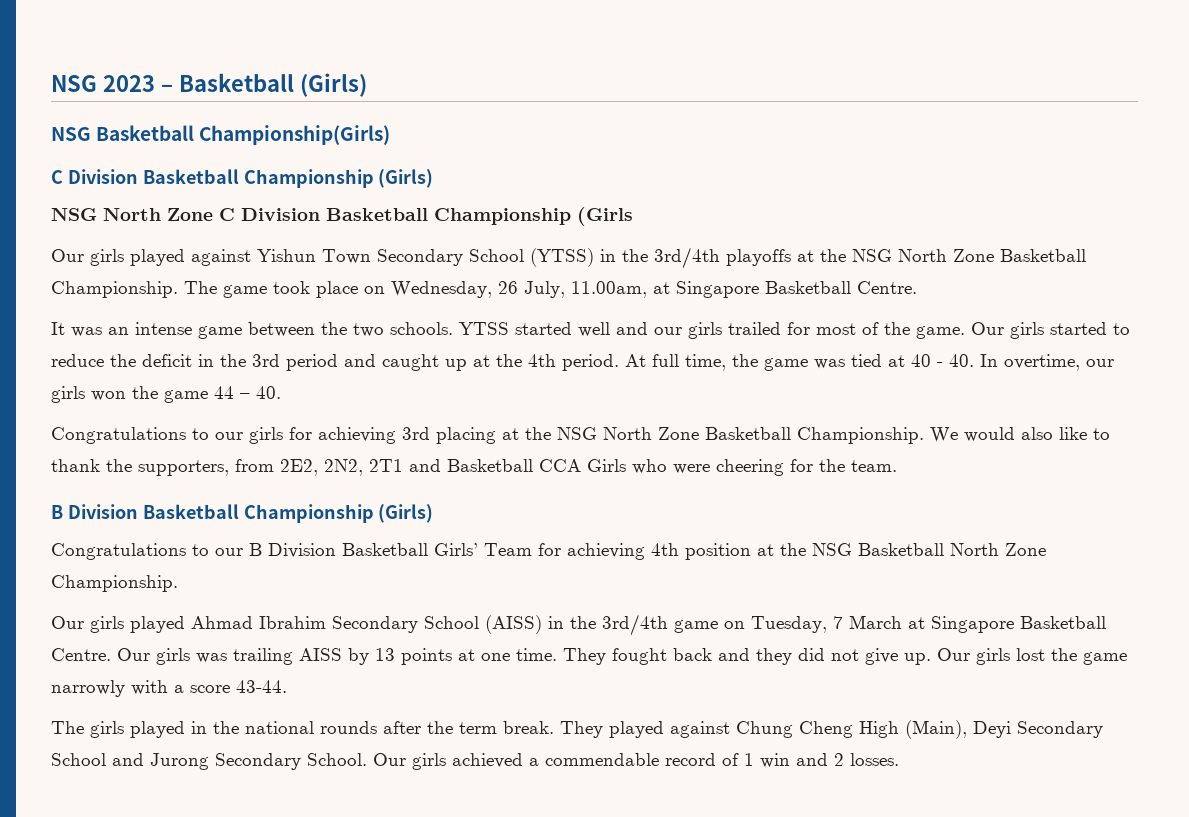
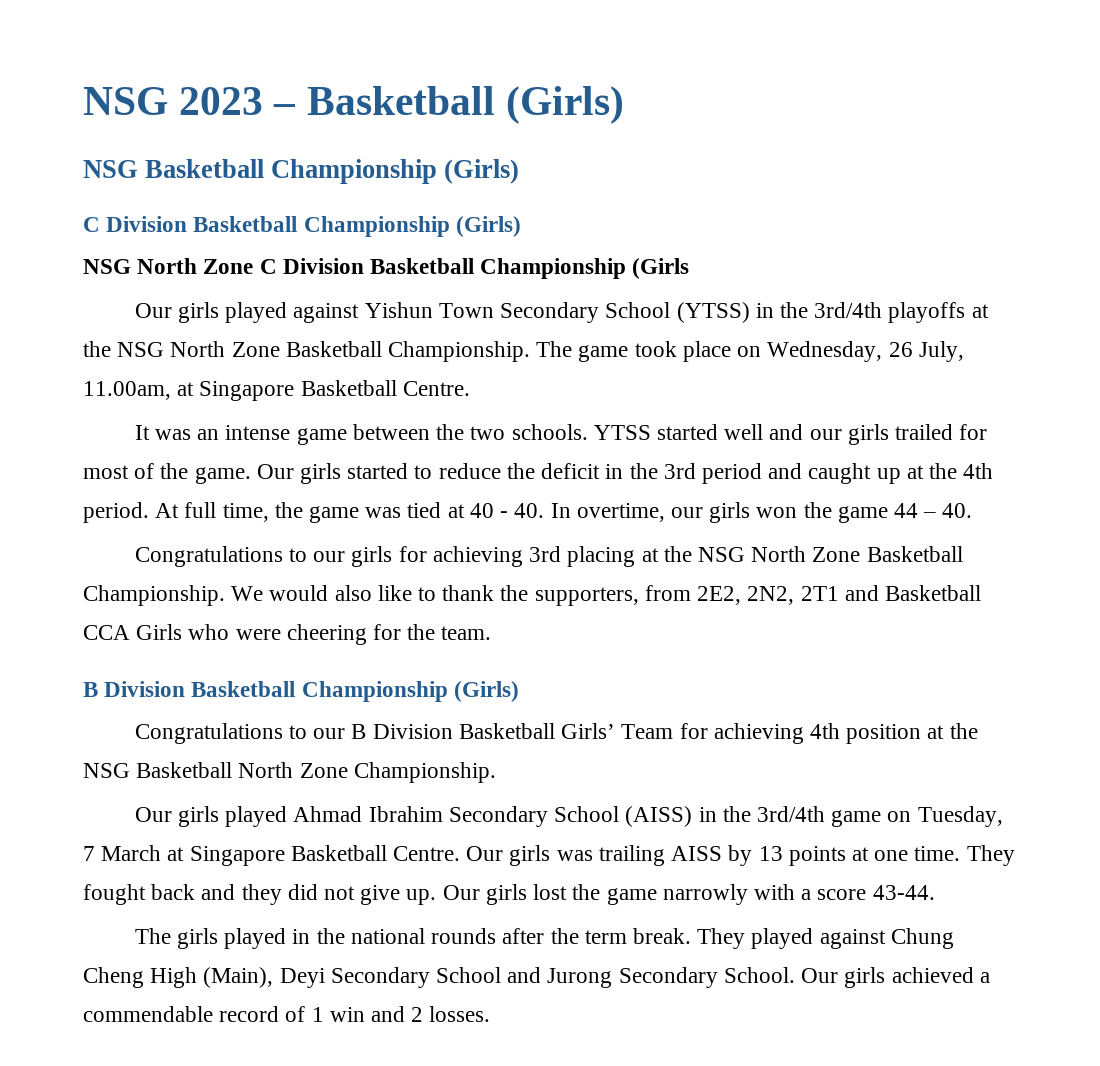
- NSG Basketball Championship(Girls)
+ NSG Basketball Championship (Girls)

